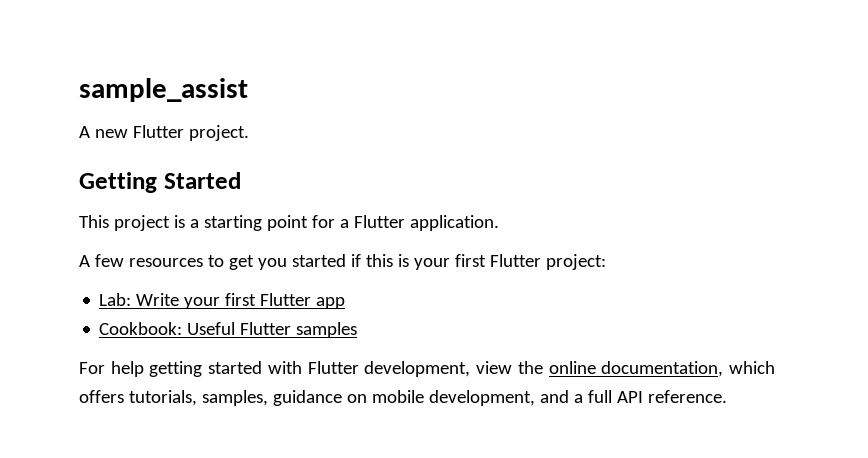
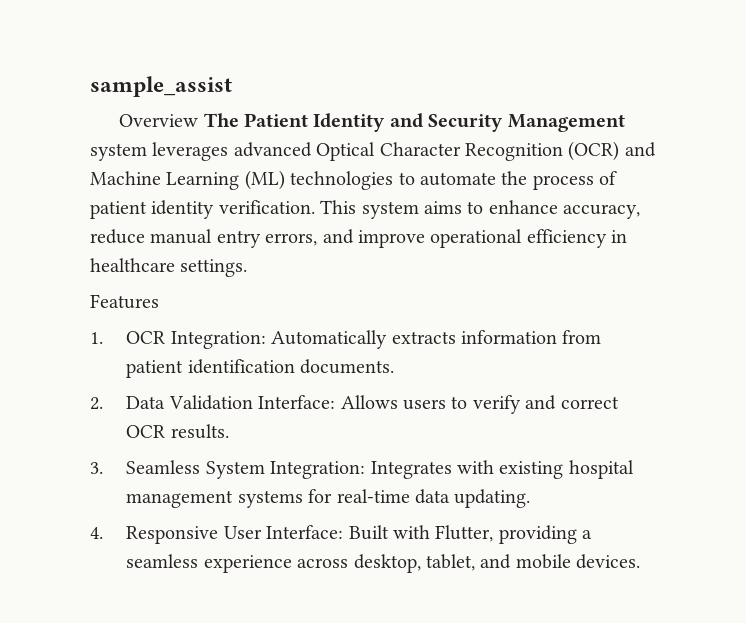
- A new Flutter project.
- Getting Started
- This project is a starting point for a Flutter application.
- A few resources to get you started if this is your first Flutter project:
- Lab: Write your first Flutter app
- Cookbook: Useful Flutter samples
- For help getting started with Flutter development, view the online documentation, which offers tutorials, samples, guidance on mobile development, and a full API reference.
+ Overview The Patient Identity and Security Management system leverages advanced Optical Character Recognition (OCR) and Machine Learning (ML) technologies to automate the process of patient identity verification. This system aims to enhance accuracy, reduce manual entry errors, and improve operational efficiency in healthcare settings.
+ Features
+ 1. OCR Integration: Automatically extracts information from patient identification documents.
+ 2. Data Validation Interface: Allows users to verify and correct OCR results.
+ 3. Seamless System Integration: Integrates with existing hospital management systems for real-time data updating.
+ 4. Responsive User Interface: Built with Flutter, providing a seamless experience across desktop, tablet, and mobile devices.

